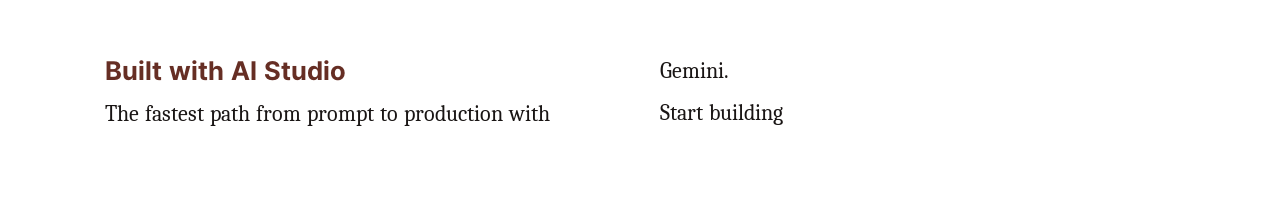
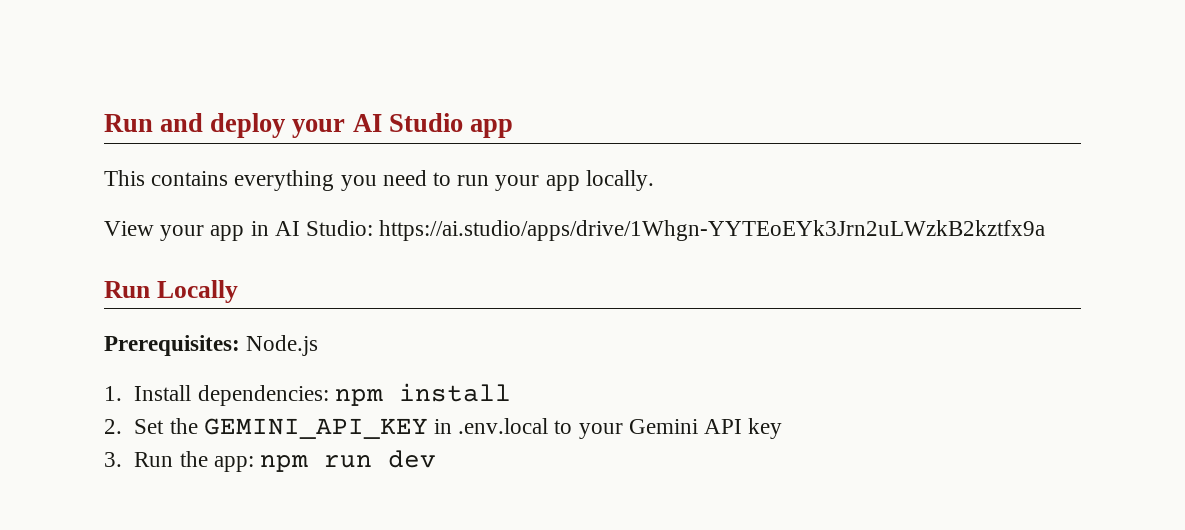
- Built with AI Studio
- The fastest path from prompt to production with Gemini.
- Start building
+ Run and deploy your AI Studio app
+ This contains everything you need to run your app locally.
+ View your app in AI Studio: https://ai.studio/apps/drive/1Whgn-YYTEoEYk3Jrn2uLWzkB2kztfx9a
+ Run Locally
+ Prerequisites: Node.js
+ 1. Install dependencies: npm install
+ 2. Set the GEMINI_API_KEY in .env.local to your Gemini API key
+ 3. Run the app: npm run dev

